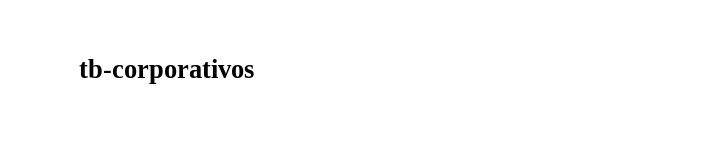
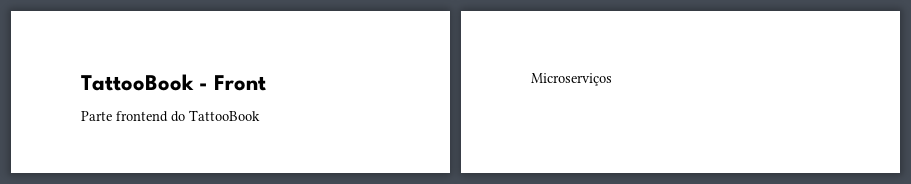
- tb-corporativos
+ TattooBook - Front
+ Parte frontend do TattooBook
+ Microserviços

